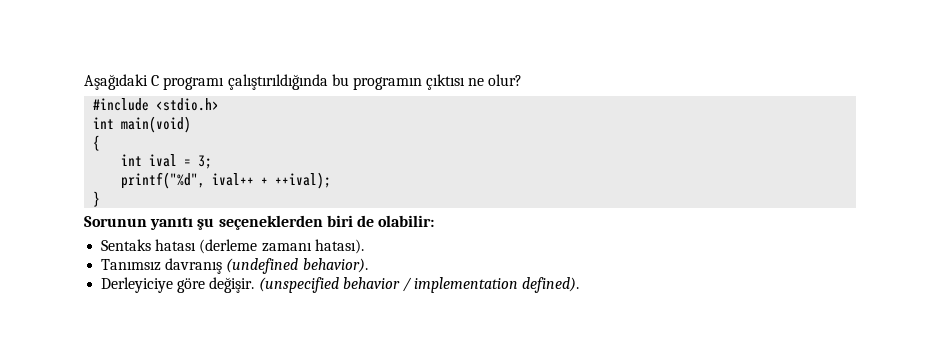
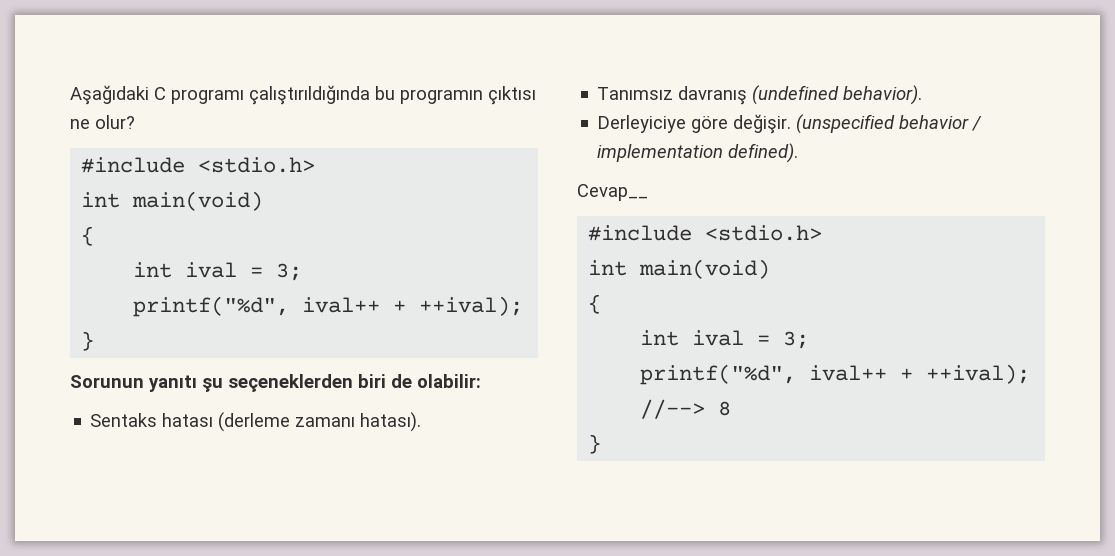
+ Cevap__
+ #include <stdio.h>
+ int main(void)
+ {
+ int ival = 3;
+ printf("%d", ival++ + ++ival); //--> 8
+ }

